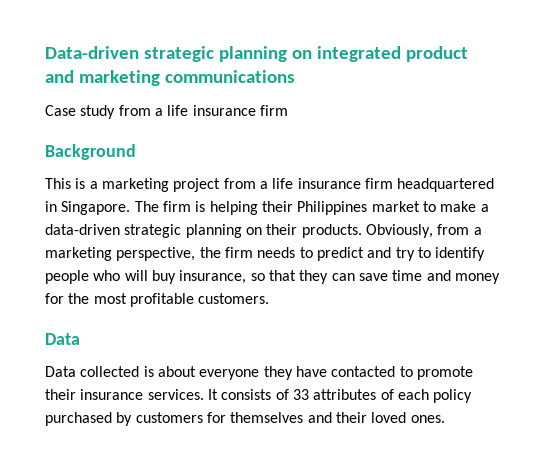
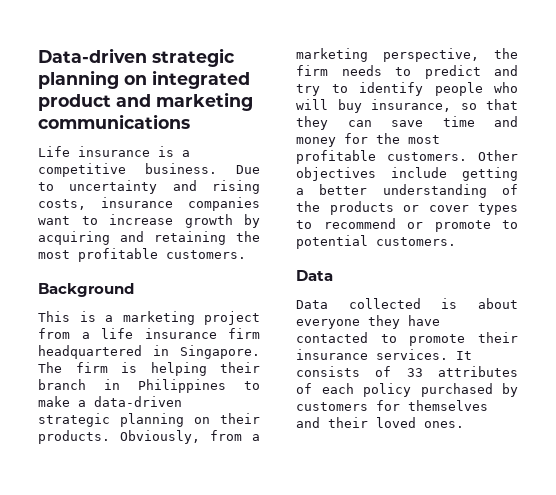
- Case study from a life insurance firm
+ Life insurance is a competitive business. Due to uncertainty and rising costs, insurance companies want to increase growth by acquiring and retaining the most profitable customers.
- The firm is helping their Philippines market to make a data-driven strategic planning on their products.
+ The firm is helping their branch in Philippines to make a data-driven strategic planning on their products.
+ Other objectives include getting a better understanding of the products or cover types to recommend or promote to potential customers.

